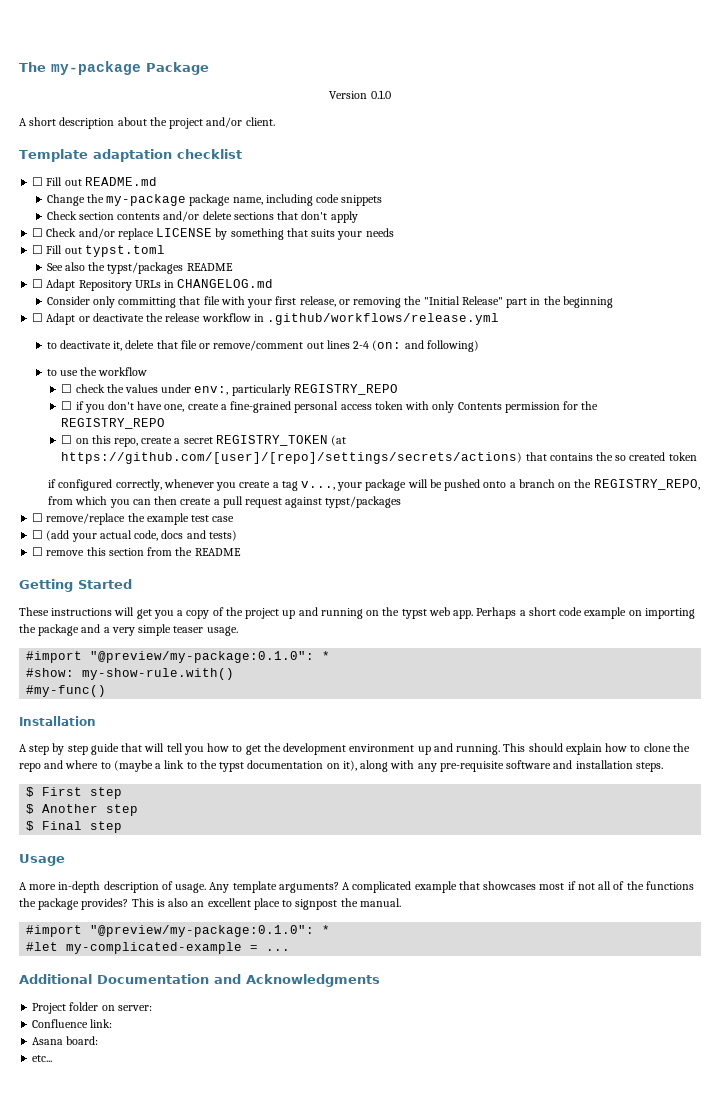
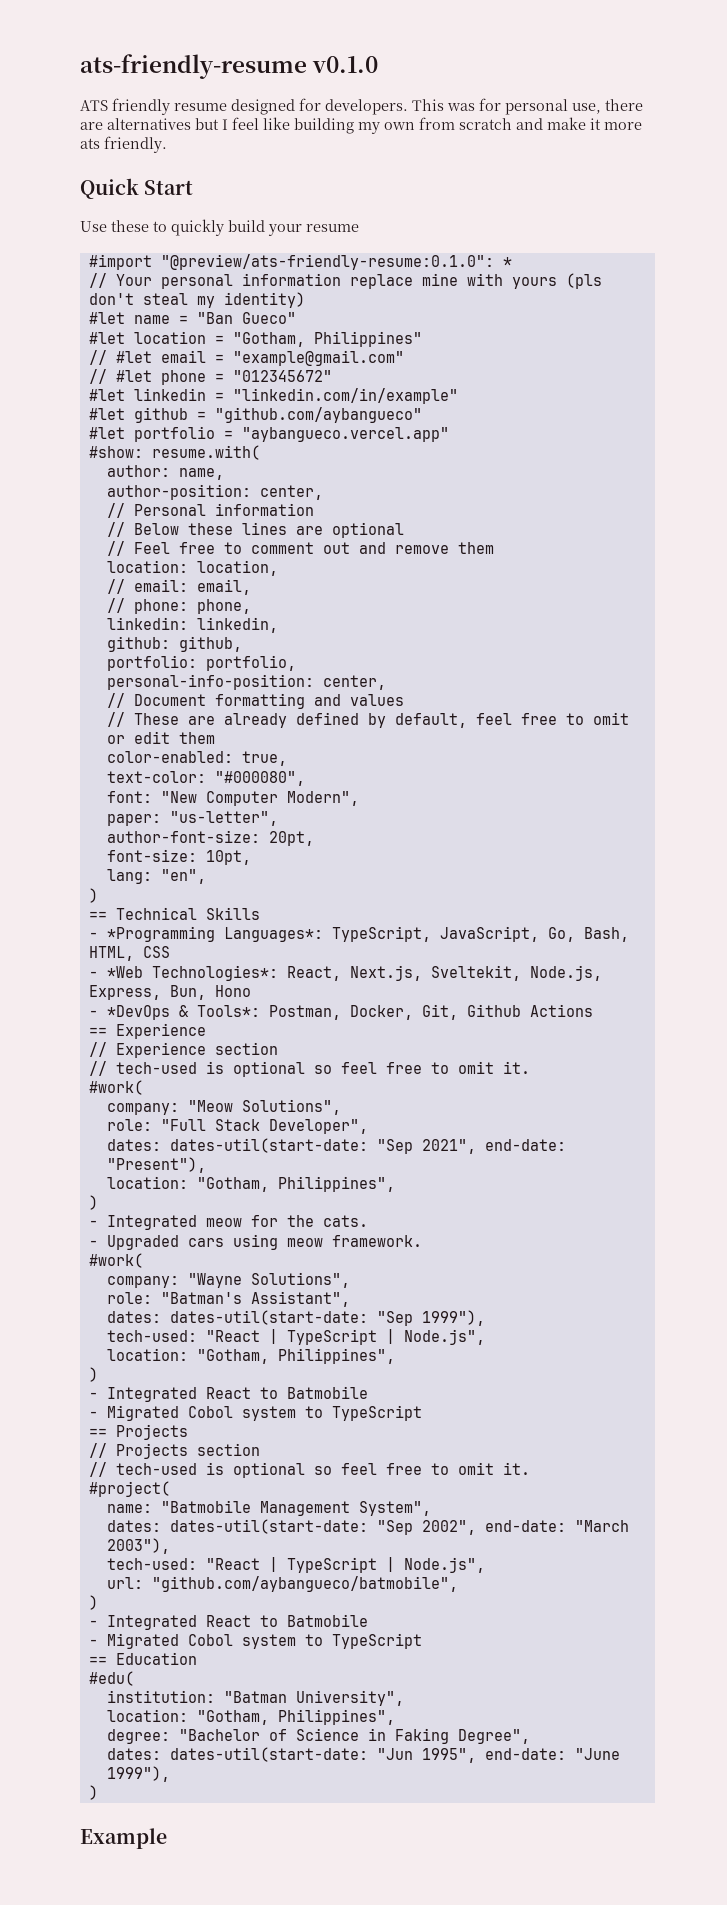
- The my-package Package
- Version 0.1.0
- A short description about the project and/or client.
- Template adaptation checklist
- ☐ Fill out README.md
- Change the my-package package name, including code snippets
- Check section contents and/or delete sections that don't apply
- ☐ Check and/or replace LICENSE by something that suits your needs
- ☐ Fill out typst.toml
- See also the typst/packages README
- ☐ Adapt Repository URLs in CHANGELOG.md
- Consider only committing that file with your first release, or removing the "Initial Release" part in the beginning
- ☐ Adapt or deactivate the release workflow in .github/workflows/release.yml
- to deactivate it, delete that file or remove/comment out lines 2-4 (on: and following)
- to use the workflow
- ☐ check the values under env:, particularly REGISTRY_REPO
- ☐ if you don't have one, create a fine-grained personal access token with only Contents permission for the REGISTRY_REPO
- ☐ on this repo, create a secret REGISTRY_TOKEN (at https://github.com/[user]/[repo]/settings/secrets/actions) that contains the so created token
- if configured correctly, whenever you create a tag v..., your package will be pushed onto a branch on the REGISTRY_REPO, from which you can then create a pull request against typst/packages
- ☐ remove/replace the example test case
- ☐ (add your actual code, docs and tests)
- ☐ remove this section from the README
- Getting Started
- These instructions will get you a copy of the project up and running on the typst web app. Perhaps a short code example on importing the package and a very simple teaser usage.
- #import "@preview/my-package:0.1.0": *
- #show: my-show-rule.with()
- #my-func()
- Installation
- A step by step guide that will tell you how to get the development environment up and running. This should explain how to clone the repo and where to (maybe a link to the typst documentation on it), along with any pre-requisite software and installation steps.
- $ First step
- $ Another step
- $ Final step
- Usage
- A more in-depth description of usage. Any template arguments? A complicated example that showcases most if not all of the functions the package provides? This is also an excellent place to signpost the manual.
- #import "@preview/my-package:0.1.0": *
- #let my-complicated-example = ...
- Additional Documentation and Acknowledgments
- Project folder on server:
- Confluence link:
- Asana board:
- etc...
+ ats-friendly-resume v0.1.0
+ ATS friendly resume designed for developers. This was for personal use, there are alternatives but I feel like building my own from scratch and make it more ats friendly.
+ Quick Start
+ Use these to quickly build your resume
+ #import "@preview/ats-friendly-resume:0.1.0": *
+ // Your personal information replace mine with yours (pls don't steal my identity)
+ #let name = "Ban Gueco"
+ #let location = "Gotham, Philippines"
+ // #let email = "example@gmail.com"
+ // #let phone = "012345672"
+ #let linkedin = "linkedin.com/in/example"
+ #let github = "github.com/aybangueco"
+ #let portfolio = "aybangueco.vercel.app"
+ #show: resume.with(
+ author: name,
+ author-position: center,
+ // Personal information
+ // Below these lines are optional
+ // Feel free to comment out and remove them
+ location: location,
+ // email: email,
+ // phone: phone,
+ linkedin: linkedin,
+ github: github,
+ portfolio: portfolio,
+ personal-info-position: center,
+ // Document formatting and values
+ // These are already defined by default, feel free to omit or edit them
+ color-enabled: true,
+ text-color: "#000080",
+ font: "New Computer Modern",
+ paper: "us-letter",
+ author-font-size: 20pt,
+ font-size: 10pt,
+ lang: "en",
+ )
+ == Technical Skills
+ - *Programming Languages*: TypeScript, JavaScript, Go, Bash, HTML, CSS
+ - *Web Technologies*: React, Next.js, Sveltekit, Node.js, Express, Bun, Hono
+ - *DevOps & Tools*: Postman, Docker, Git, Github Actions
+ == Experience
+ // Experience section
+ // tech-used is optional so feel free to omit it.
+ #work(
+ company: "Meow Solutions",
+ role: "Full Stack Developer",
+ dates: dates-util(start-date: "Sep 2021", end-date: "Present"),
+ location: "Gotham, Philippines",
+ )
+ - Integrated meow for the cats.
+ - Upgraded cars using meow framework.
+ #work(
+ company: "Wayne Solutions",
+ role: "Batman's Assistant",
+ dates: dates-util(start-date: "Sep 1999"),
+ tech-used: "React | TypeScript | Node.js",
+ location: "Gotham, Philippines",
+ )
+ - Integrated React to Batmobile
+ - Migrated Cobol system to TypeScript
+ == Projects
+ // Projects section
+ // tech-used is optional so feel free to omit it.
+ #project(
+ name: "Batmobile Management System",
+ dates: dates-util(start-date: "Sep 2002", end-date: "March 2003"),
+ tech-used: "React | TypeScript | Node.js",
+ url: "github.com/aybangueco/batmobile",
+ )
+ - Integrated React to Batmobile
+ - Migrated Cobol system to TypeScript
+ == Education
+ #edu(
+ institution: "Batman University",
+ location: "Gotham, Philippines",
+ degree: "Bachelor of Science in Faking Degree",
+ dates: dates-util(start-date: "Jun 1995", end-date: "June 1999"),
+ )
+ Example

